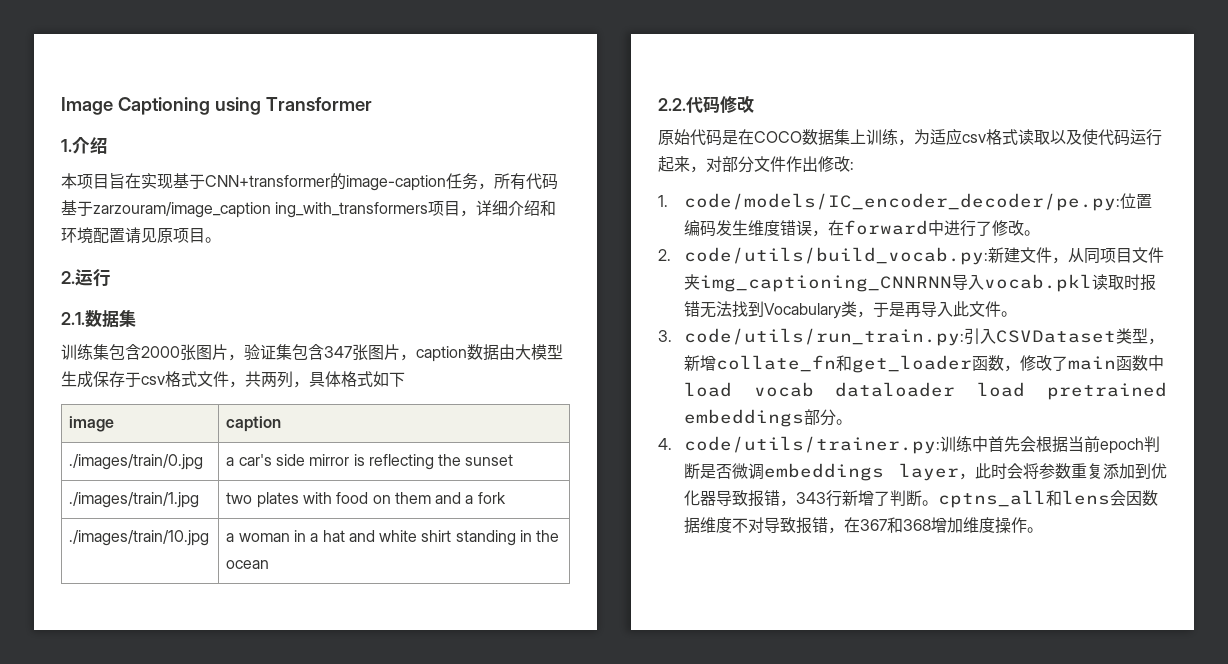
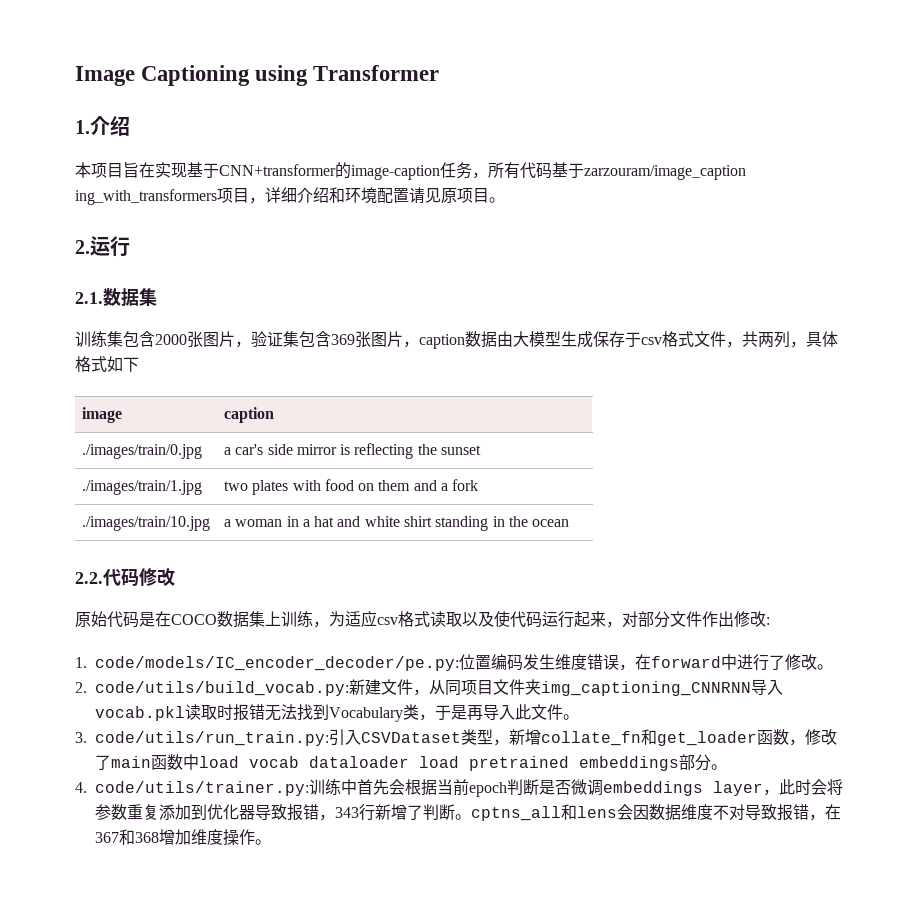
- 训练集包含2000张图片，验证集包含347张图片，caption数据由大模型生成保存于csv格式文件，共两列，具体格式如下
+ 训练集包含2000张图片，验证集包含369张图片，caption数据由大模型生成保存于csv格式文件，共两列，具体格式如下

